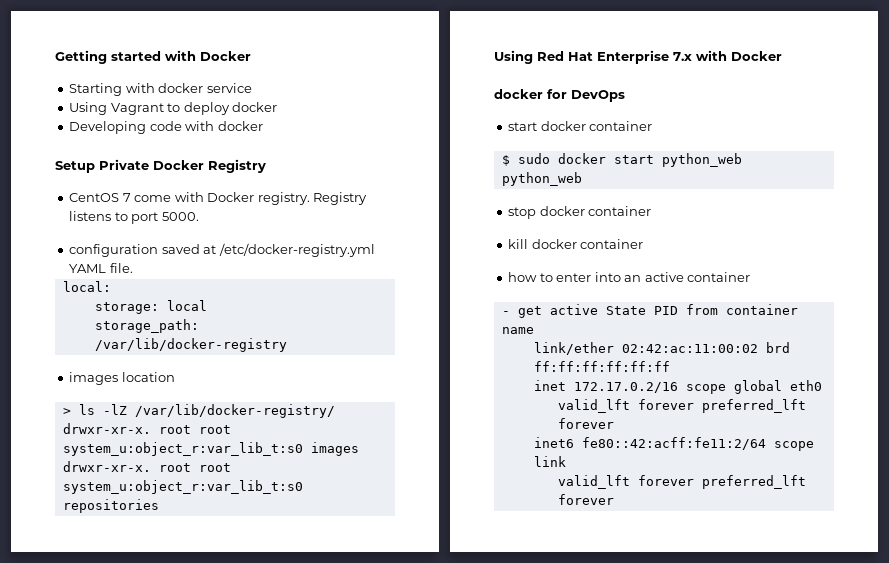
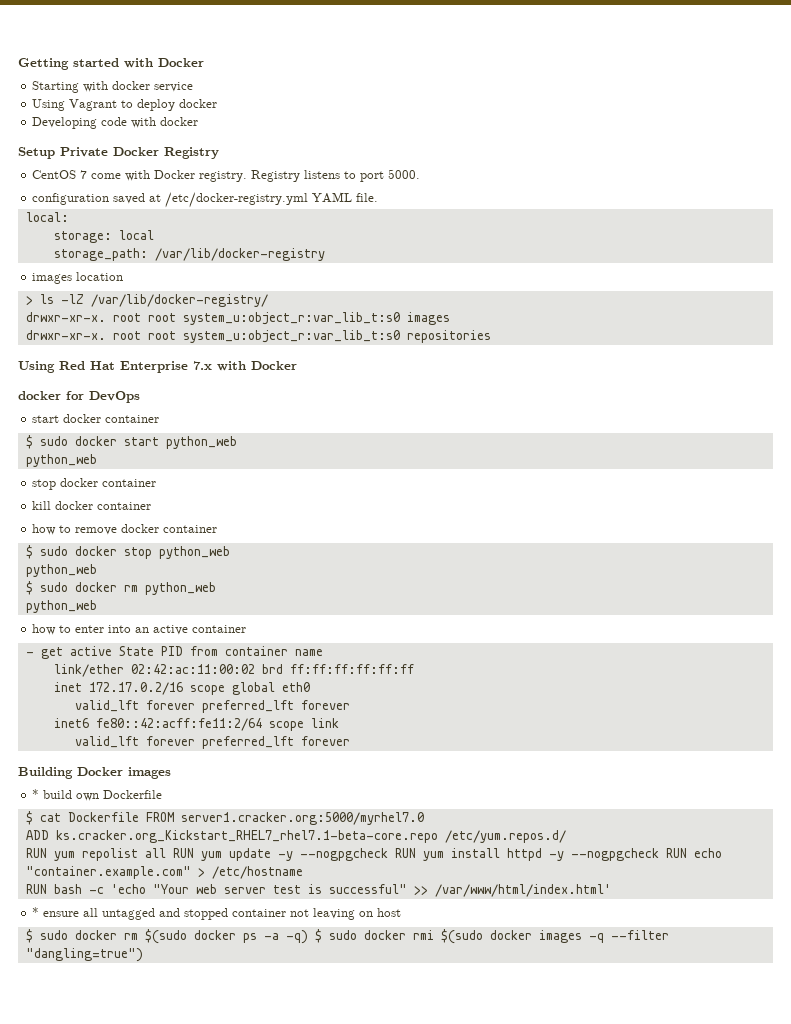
+ how to remove docker container
+ $ sudo docker stop python_web
+ python_web
+ $ sudo docker rm python_web
+ python_web
+ Building Docker images
+ * build own Dockerfile
+ $ cat Dockerfile FROM server1.cracker.org:5000/myrhel7.0
+ ADD ks.cracker.org_Kickstart_RHEL7_rhel7.1-beta-core.repo /etc/yum.repos.d/
+ RUN yum repolist all RUN yum update -y --nogpgcheck RUN yum install httpd -y --nogpgcheck RUN echo "container.example.com" > /etc/hostname
+ RUN bash -c 'echo "Your web server test is successful" >> /var/www/html/index.html'
+ * ensure all untagged and stopped container not leaving on host
+ $ sudo docker rm $(sudo docker ps -a -q) $ sudo docker rmi $(sudo docker images -q --filter "dangling=true")

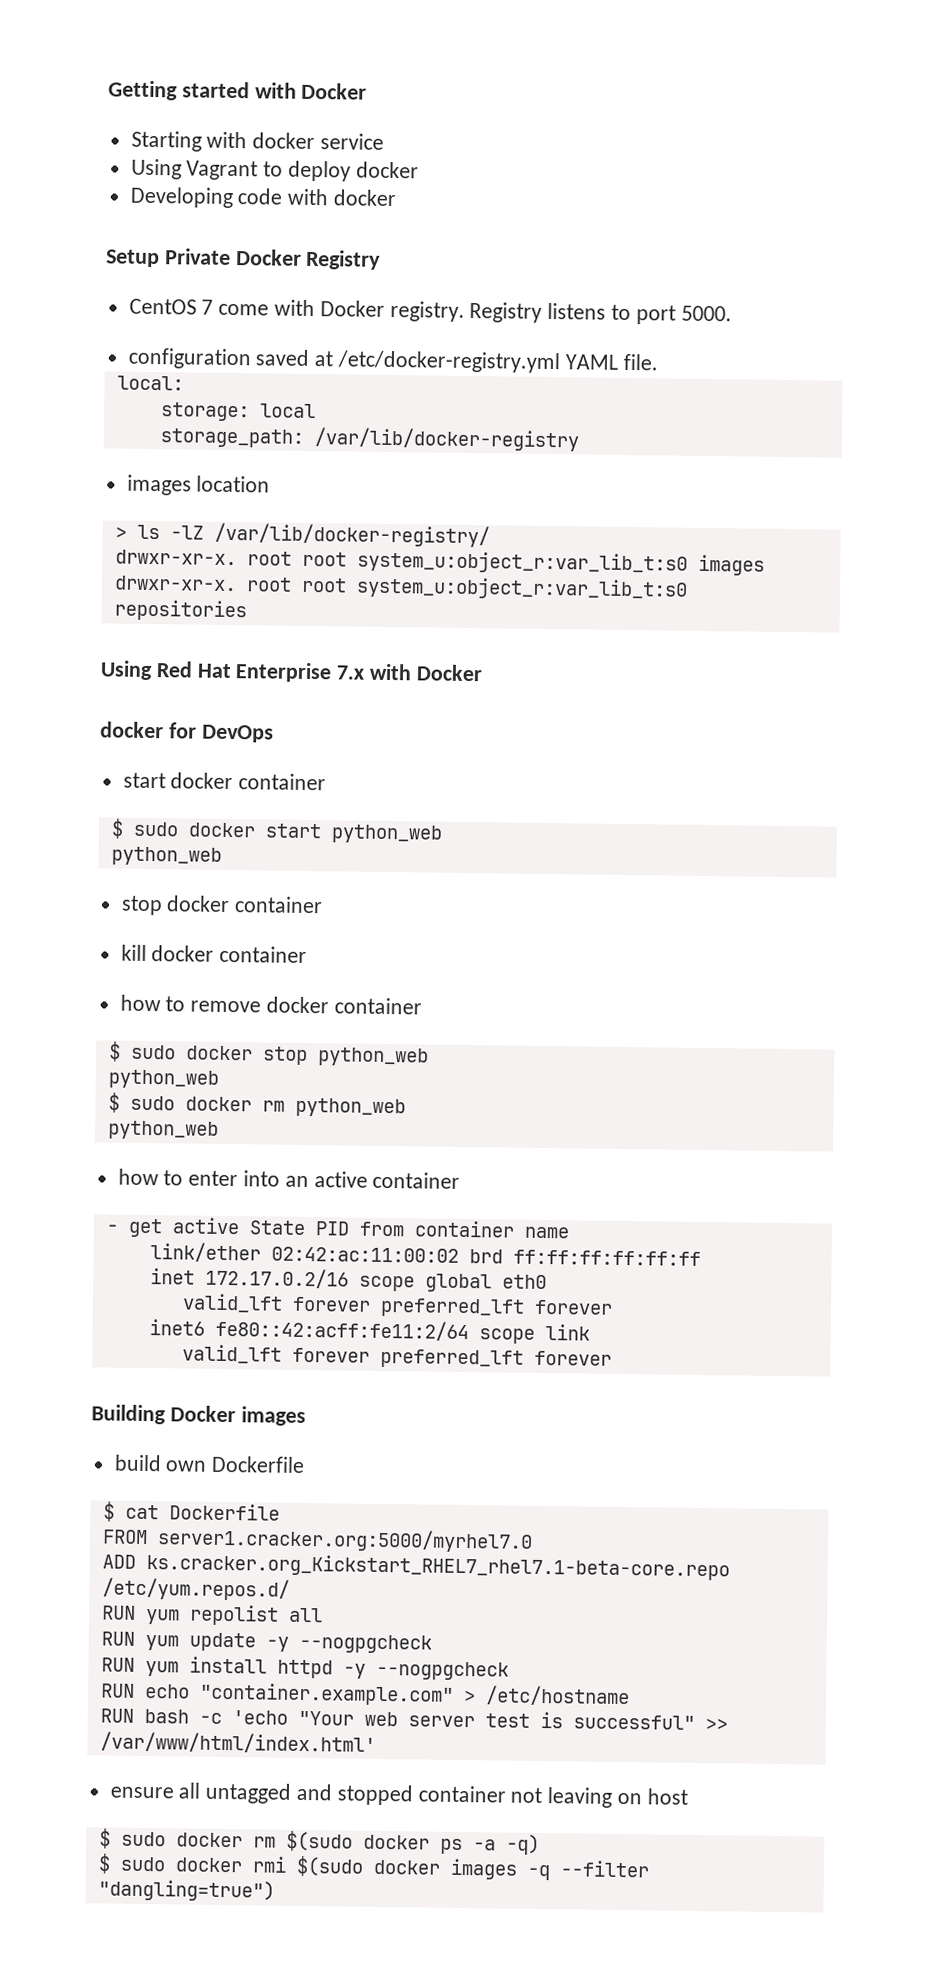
- * build own Dockerfile
+ build own Dockerfile
- $ cat Dockerfile FROM server1.cracker.org:5000/myrhel7.0
+ $ cat Dockerfile
+ FROM server1.cracker.org:5000/myrhel7.0
- RUN yum repolist all RUN yum update -y --nogpgcheck RUN yum install httpd -y --nogpgcheck RUN echo "container.example.com" > /etc/hostname
+ RUN yum repolist all
+ RUN yum update -y --nogpgcheck
+ RUN yum install httpd -y --nogpgcheck
+ RUN echo "container.example.com" > /etc/hostname
- * ensure all untagged and stopped container not leaving on host
+ ensure all untagged and stopped container not leaving on host
- $ sudo docker rm $(sudo docker ps -a -q) $ sudo docker rmi $(sudo docker images -q --filter "dangling=true")
+ $ sudo docker rm $(sudo docker ps -a -q)
+ $ sudo docker rmi $(sudo docker images -q --filter "dangling=true")

